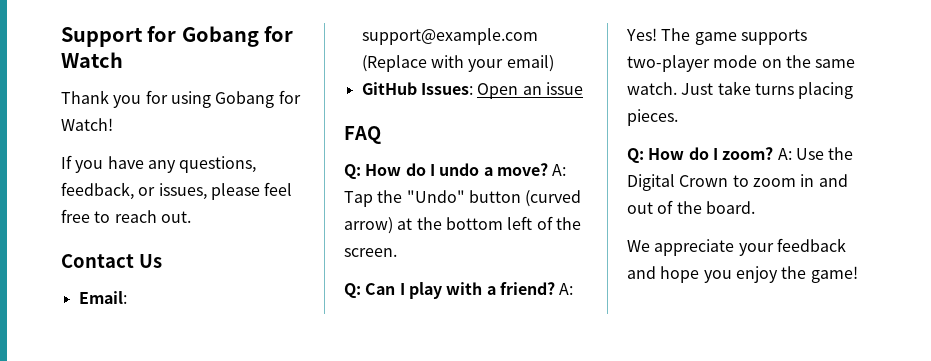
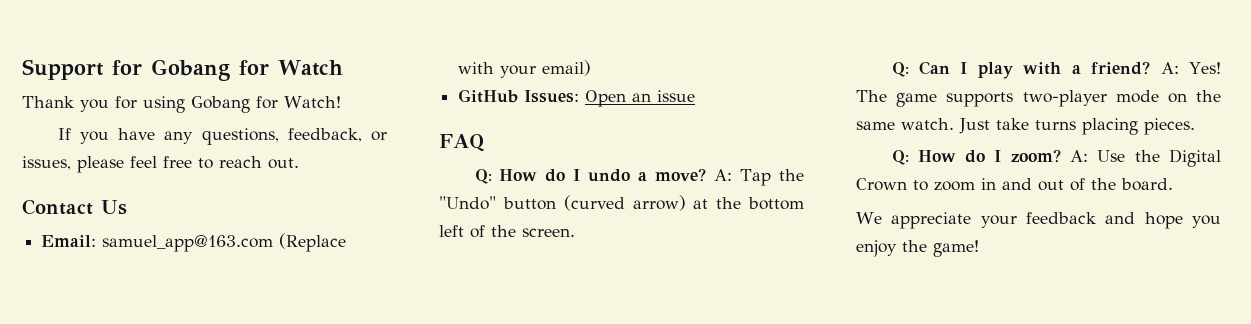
- Email: support@example.com (Replace with your email)
+ Email: samuel_app@163.com (Replace with your email)

